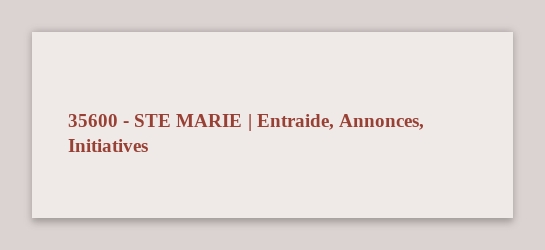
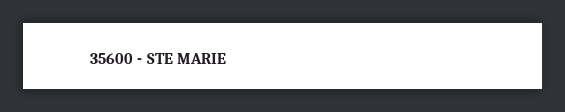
- 35600 - STE MARIE | Entraide, Annonces, Initiatives
+ 35600 - STE MARIE

